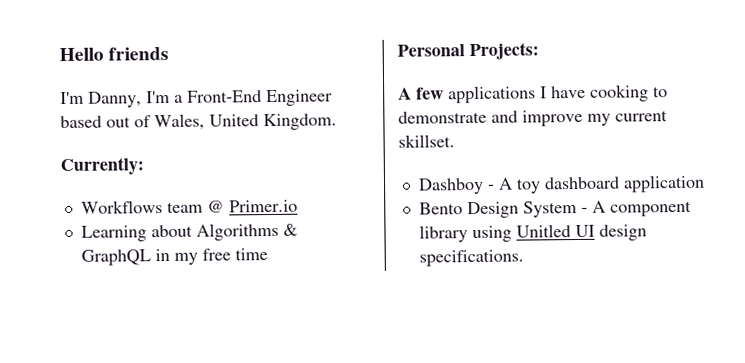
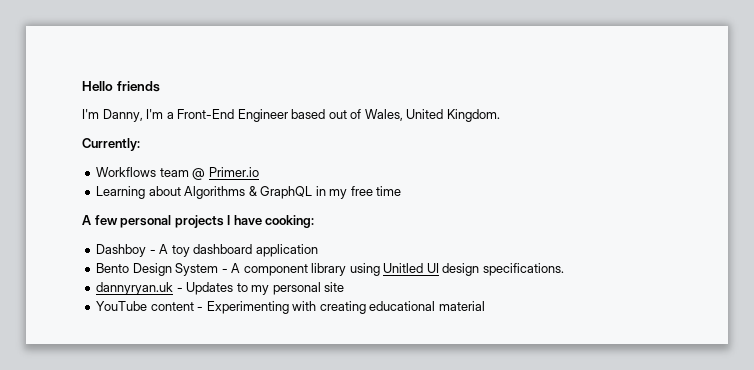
- Personal Projects:
- A few applications I have cooking to demonstrate and improve my current skillset.
+ A few personal projects I have cooking:
+ dannyryan.uk - Updates to my personal site
+ YouTube content - Experimenting with creating educational material

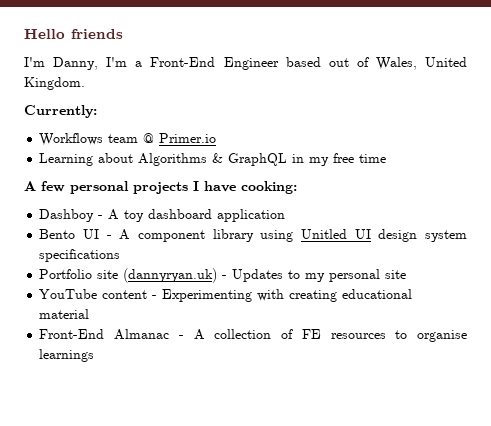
- Bento Design System - A component library using Unitled UI design specifications.
- dannyryan.uk - Updates to my personal site
+ Bento UI - A component library using Unitled UI design system specifications
+ Portfolio site (dannyryan.uk) - Updates to my personal site
+ Front-End Almanac - A collection of FE resources to organise learnings

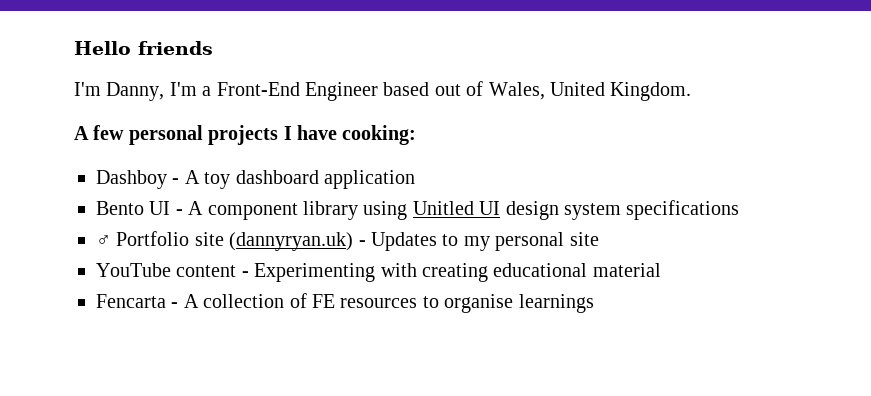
- Currently:
- Workflows team @ Primer.io
- Learning about Algorithms & GraphQL in my free time
- Portfolio site (dannyryan.uk) - Updates to my personal site
+ ♂ Portfolio site (dannyryan.uk) - Updates to my personal site
- Front-End Almanac - A collection of FE resources to organise learnings
+ Fencarta - A collection of FE resources to organise learnings

